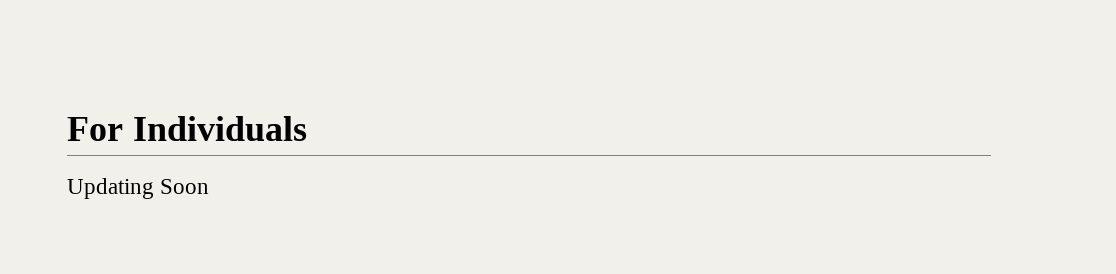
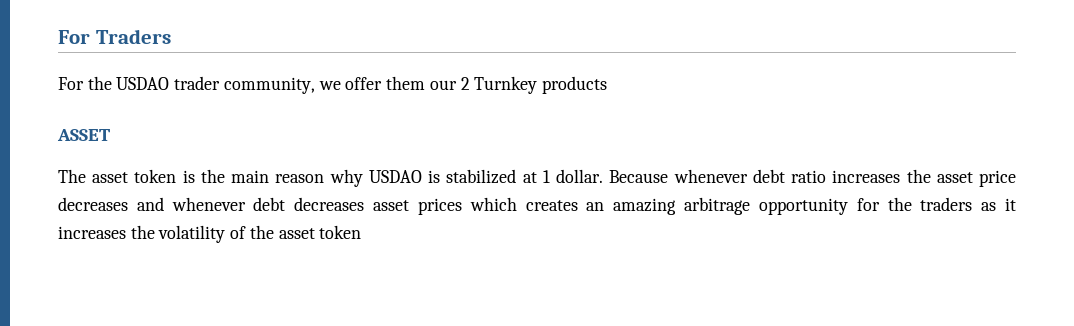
- For Individuals
- Updating Soon
+ For Traders
+ For the USDAO trader community, we offer them our 2 Turnkey products
+ ASSET
+ The asset token is the main reason why USDAO is stabilized at 1 dollar. Because whenever debt ratio increases the asset price decreases and whenever debt decreases asset prices which creates an amazing arbitrage opportunity for the traders as it increases the volatility of the asset token

